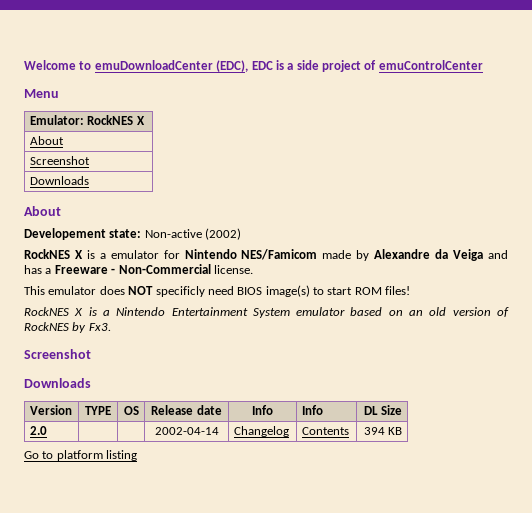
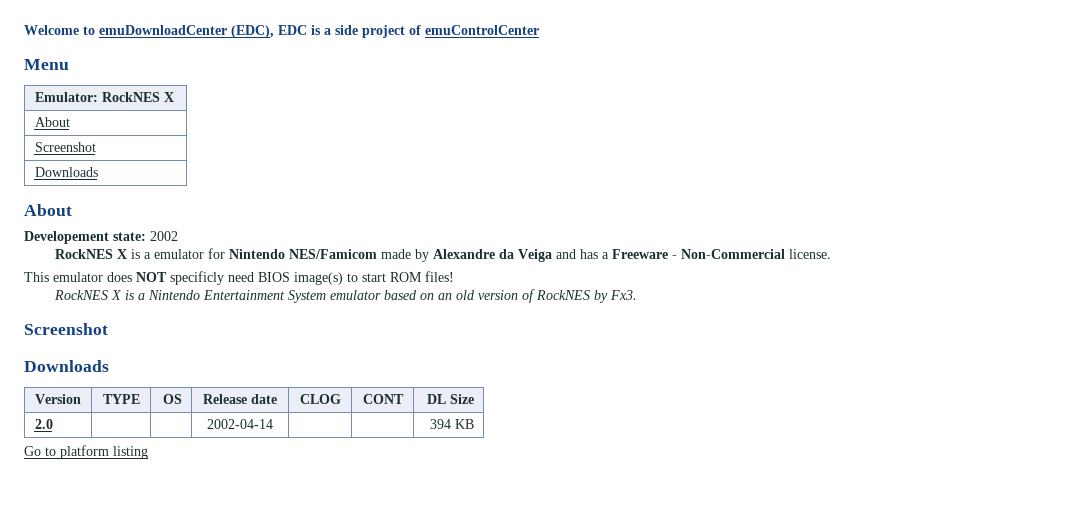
- Developement state: Non-active (2002)
+ Developement state: 2002
- Version | TYPE | OS | Release date | Info | Info | DL Size
+ Version | TYPE | OS | Release date | CLOG | CONT | DL Size
- 2.0 | | | 2002-04-14 | Changelog | Contents | 394 KB
+ 2.0 | | | 2002-04-14 | | | 394 KB

